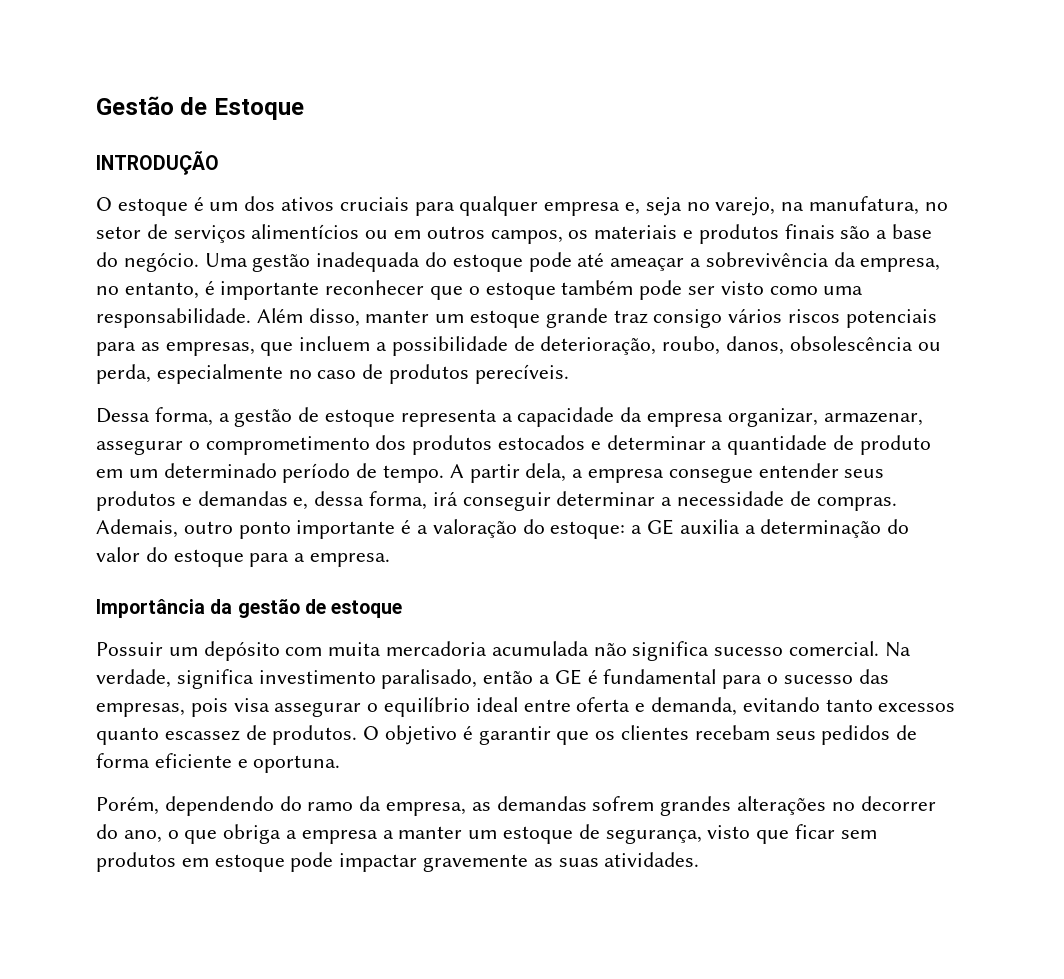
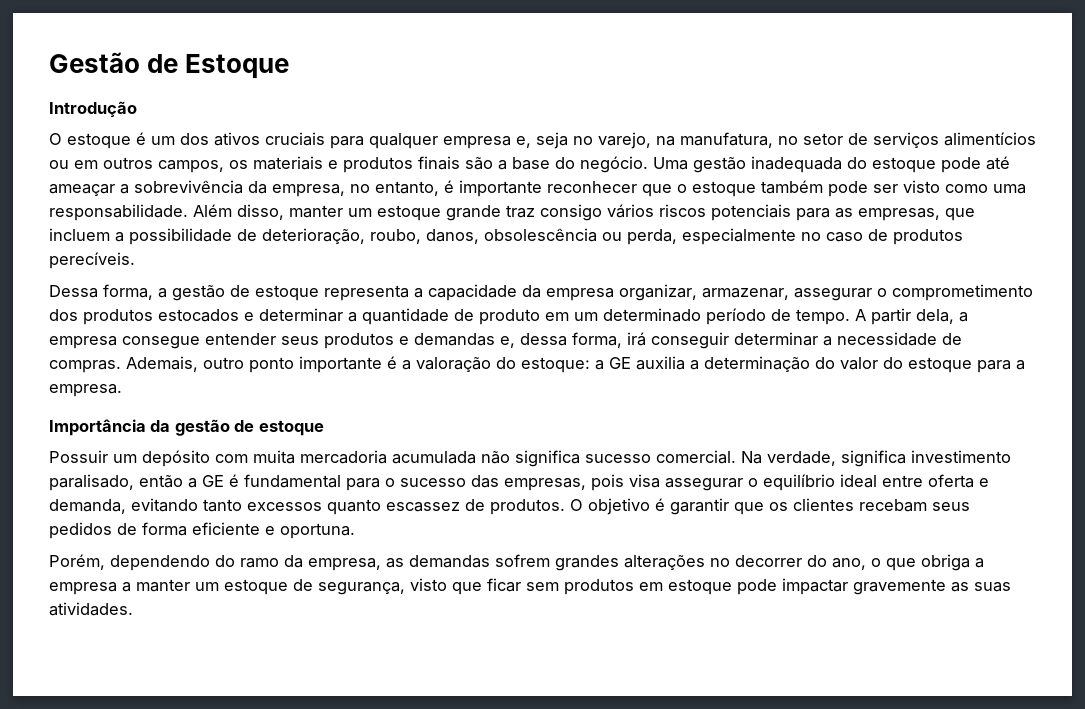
- INTRODUÇÃO
+ Introdução

